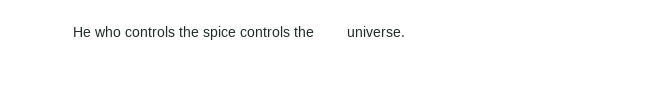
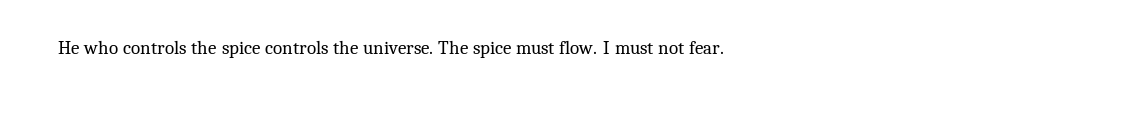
+ The spice must flow. I must not fear.

